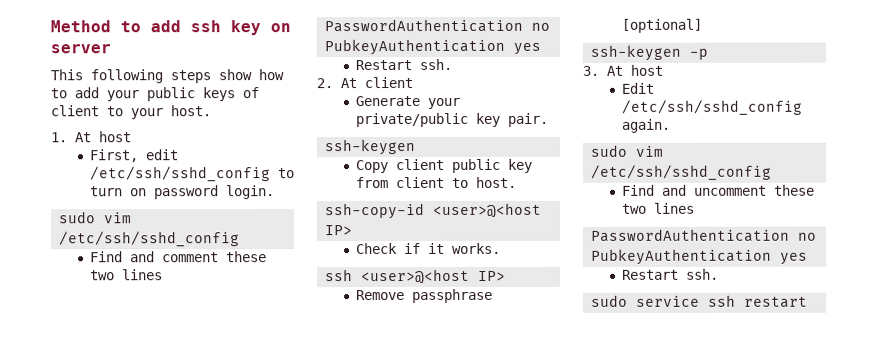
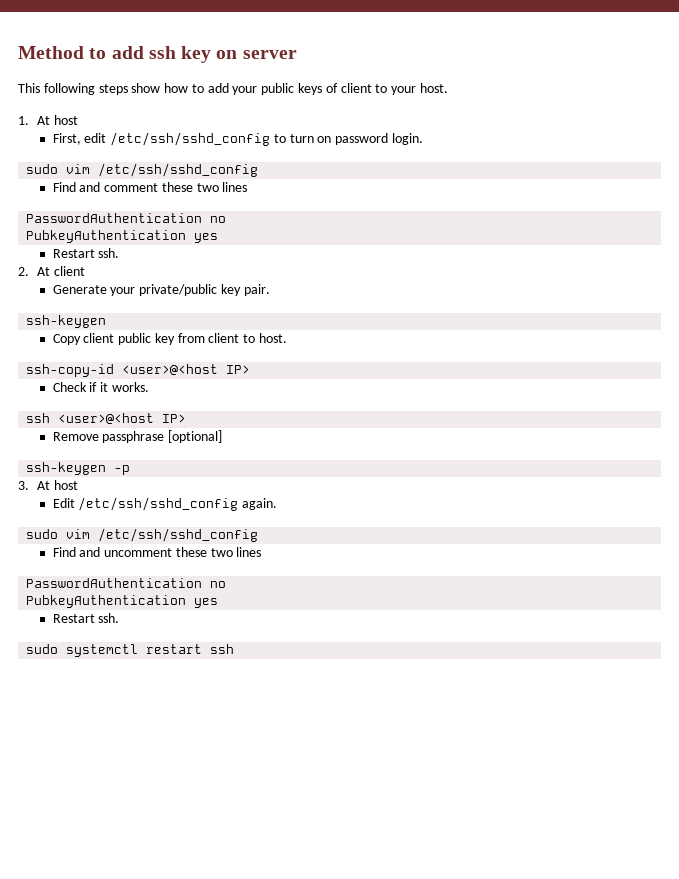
- sudo service ssh restart
+ sudo systemctl restart ssh

